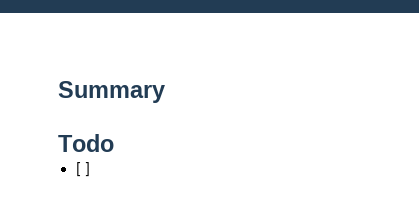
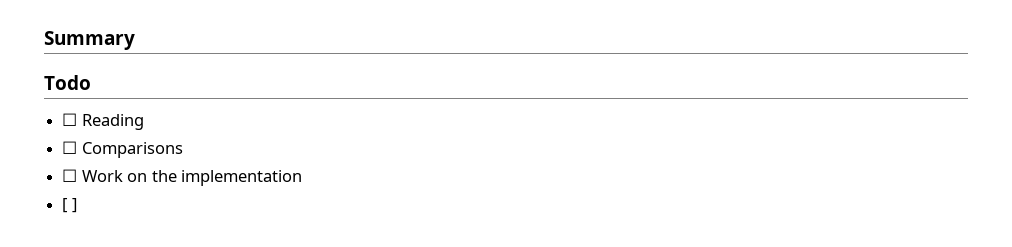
+ ☐ Reading
+ ☐ Comparisons
+ ☐ Work on the implementation

